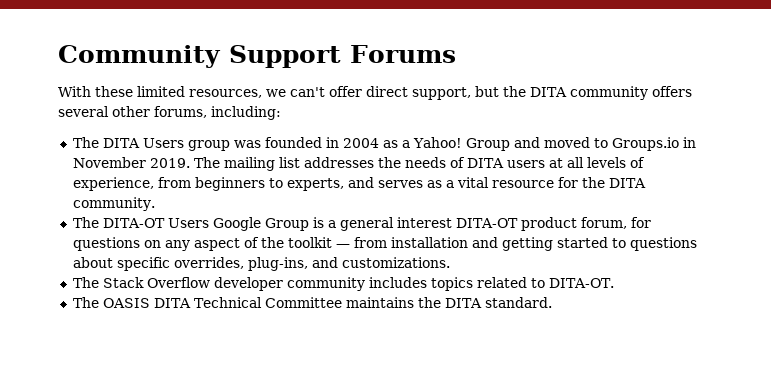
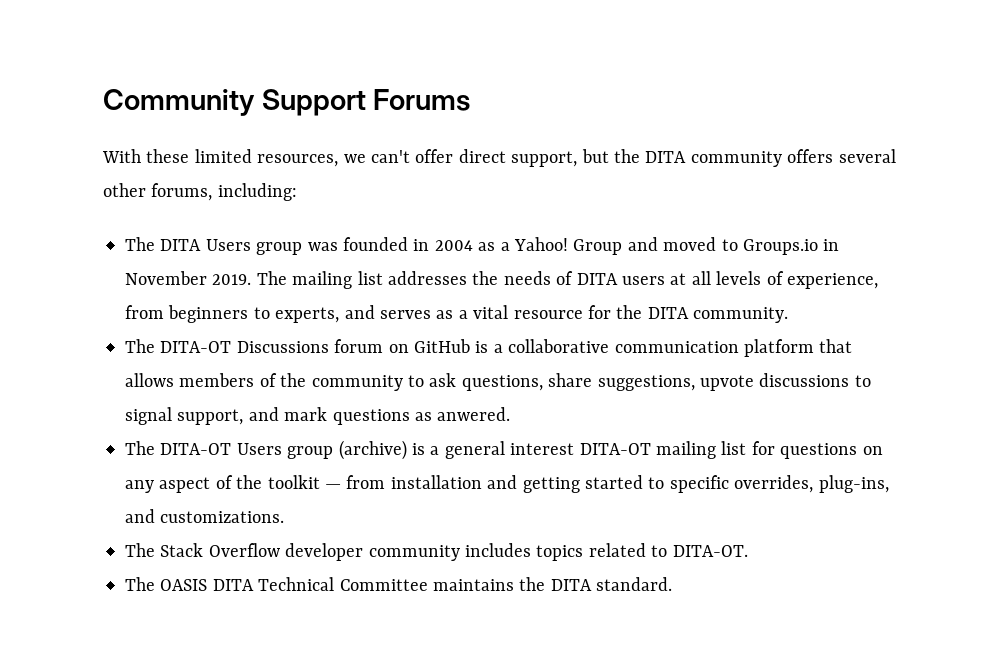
+ The DITA-OT Discussions forum on GitHub is a collaborative communication platform that allows members of the community to ask questions, share suggestions, upvote discussions to signal support, and mark questions as anwered.
- The DITA-OT Users Google Group is a general interest DITA-OT product forum, for questions on any aspect of the toolkit — from installation and getting started to questions about specific overrides, plug-ins, and customizations.
+ The DITA-OT Users group (archive) is a general interest DITA-OT mailing list for questions on any aspect of the toolkit — from installation and getting started to specific overrides, plug-ins, and customizations.

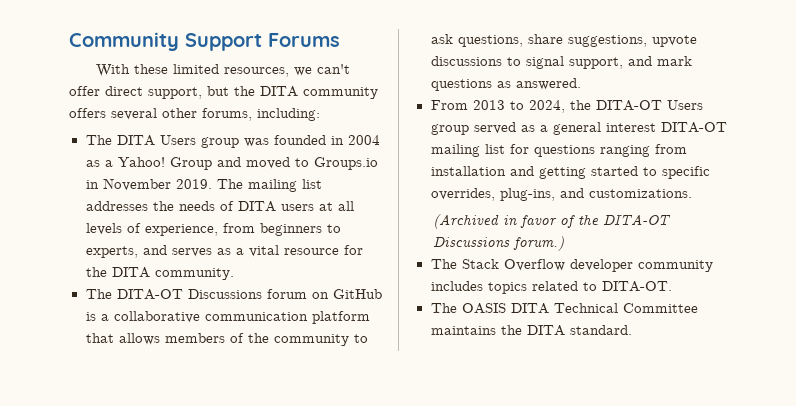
- The DITA-OT Discussions forum on GitHub is a collaborative communication platform that allows members of the community to ask questions, share suggestions, upvote discussions to signal support, and mark questions as anwered.
- The DITA-OT Users group (archive) is a general interest DITA-OT mailing list for questions on any aspect of the toolkit — from installation and getting started to specific overrides, plug-ins, and customizations.
+ The DITA-OT Discussions forum on GitHub is a collaborative communication platform that allows members of the community to ask questions, share suggestions, upvote discussions to signal support, and mark questions as answered.
+ From 2013 to 2024, the DITA-OT Users group served as a general interest DITA-OT mailing list for questions ranging from installation and getting started to specific overrides, plug-ins, and customizations.
+ (Archived in favor of the DITA-OT Discussions forum.)

